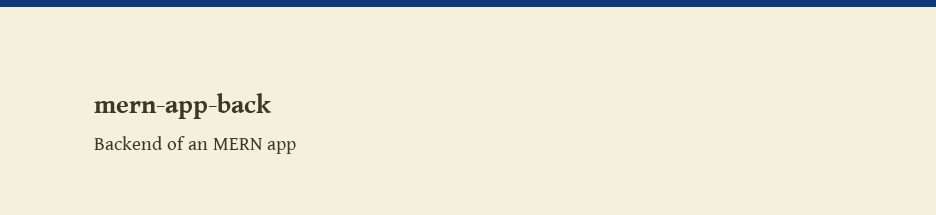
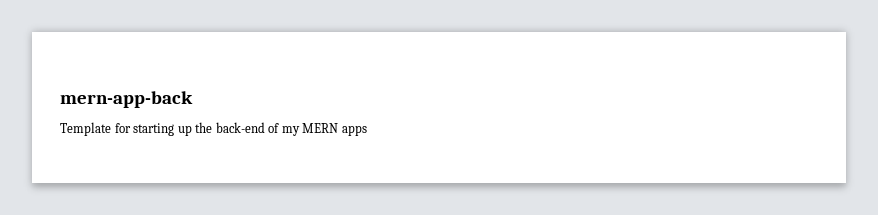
- Backend of an MERN app
+ Template for starting up the back-end of my MERN apps

